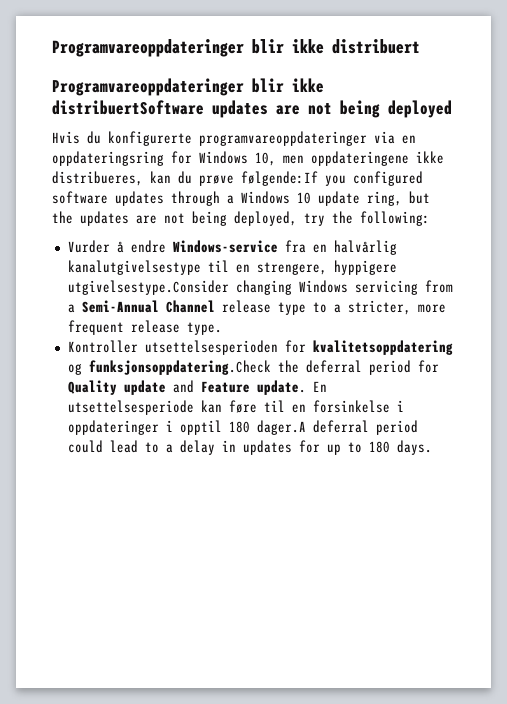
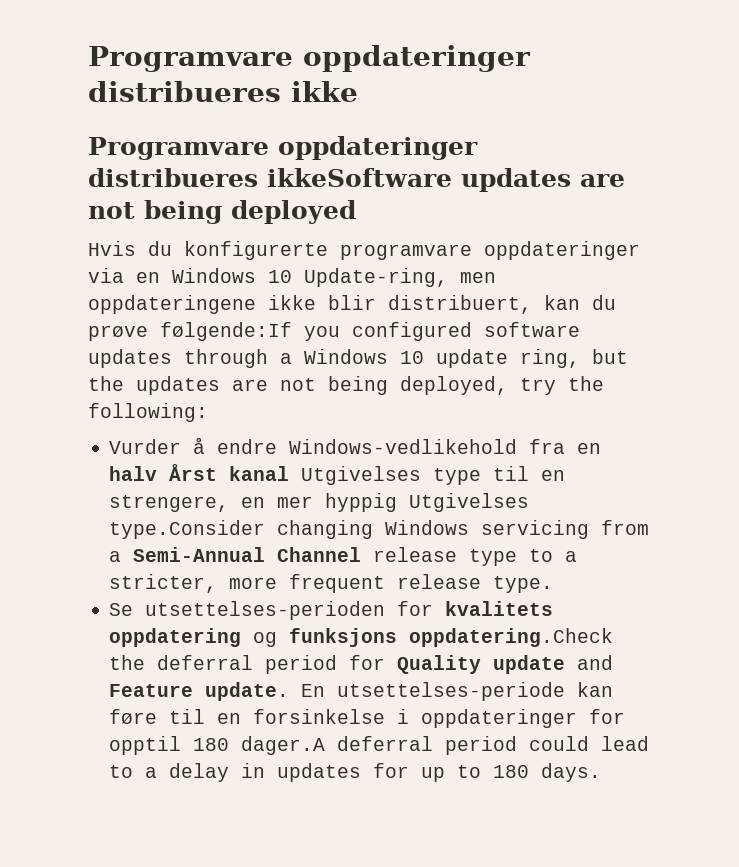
- Programvareoppdateringer blir ikke distribuert
- Programvareoppdateringer blir ikke distribuertSoftware updates are not being deployed
+ Programvare oppdateringer distribueres ikke
+ Programvare oppdateringer distribueres ikkeSoftware updates are not being deployed
- Hvis du konfigurerte programvareoppdateringer via en oppdateringsring for Windows 10, men oppdateringene ikke distribueres, kan du prøve følgende:If you configured software updates through a Windows 10 update ring, but the updates are not being deployed, try the following:
+ Hvis du konfigurerte programvare oppdateringer via en Windows 10 Update-ring, men oppdateringene ikke blir distribuert, kan du prøve følgende:If you configured software updates through a Windows 10 update ring, but the updates are not being deployed, try the following:
- Vurder å endre Windows-service fra en halvårlig kanalutgivelsestype til en strengere, hyppigere utgivelsestype.Consider changing Windows servicing from a Semi-Annual Channel release type to a stricter, more frequent release type.
+ Vurder å endre Windows-vedlikehold fra en halv Årst kanal Utgivelses type til en strengere, en mer hyppig Utgivelses type.Consider changing Windows servicing from a Semi-Annual Channel release type to a stricter, more frequent release type.
- Kontroller utsettelsesperioden for kvalitetsoppdatering og funksjonsoppdatering.Check the deferral period for Quality update and Feature update.
+ Se utsettelses-perioden for kvalitets oppdatering og funksjons oppdatering.Check the deferral period for Quality update and Feature update.
- En utsettelsesperiode kan føre til en forsinkelse i oppdateringer i opptil 180 dager.A deferral period could lead to a delay in updates for up to 180 days.
+ En utsettelses-periode kan føre til en forsinkelse i oppdateringer for opptil 180 dager.A deferral period could lead to a delay in updates for up to 180 days.

